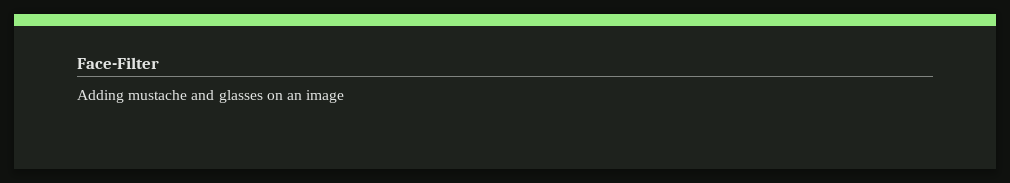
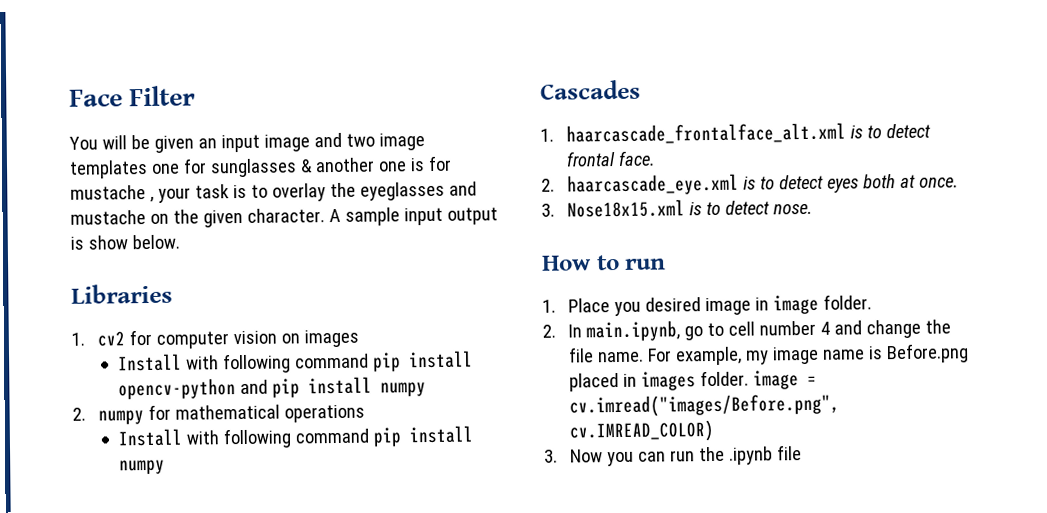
- Face-Filter
- Adding mustache and glasses on an image
+ Face Filter
+ You will be given an input image and two image templates one for sunglasses & another one is for mustache , your task is to overlay the eyeglasses and mustache on the given character. A sample input output is show below.
+ Libraries
+ 1. cv2 for computer vision on images
+ Install with following command pip install opencv-python and pip install numpy
+ 2. numpy for mathematical operations
+ Install with following command pip install numpy
+ Cascades
+ 1. haarcascade_frontalface_alt.xml is to detect frontal face.
+ 2. haarcascade_eye.xml is to detect eyes both at once.
+ 3. Nose18x15.xml is to detect nose.
+ How to run
+ 1. Place you desired image in image folder.
+ 2. In main.ipynb, go to cell number 4 and change the file name. For example, my image name is Before.png placed in images folder. image = cv.imread("images/Before.png", cv.IMREAD_COLOR)
+ 3. Now you can run the .ipynb file

